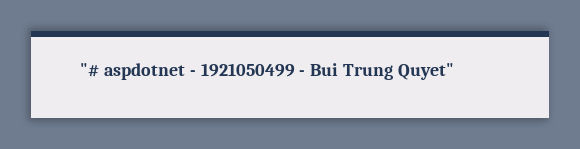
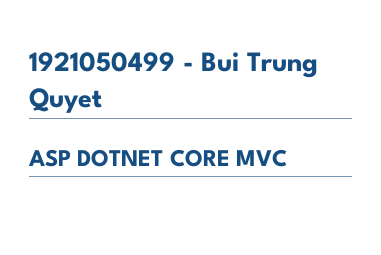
- "# aspdotnet - 1921050499 - Bui Trung Quyet"
+ 1921050499 - Bui Trung Quyet
+ ASP DOTNET CORE MVC

